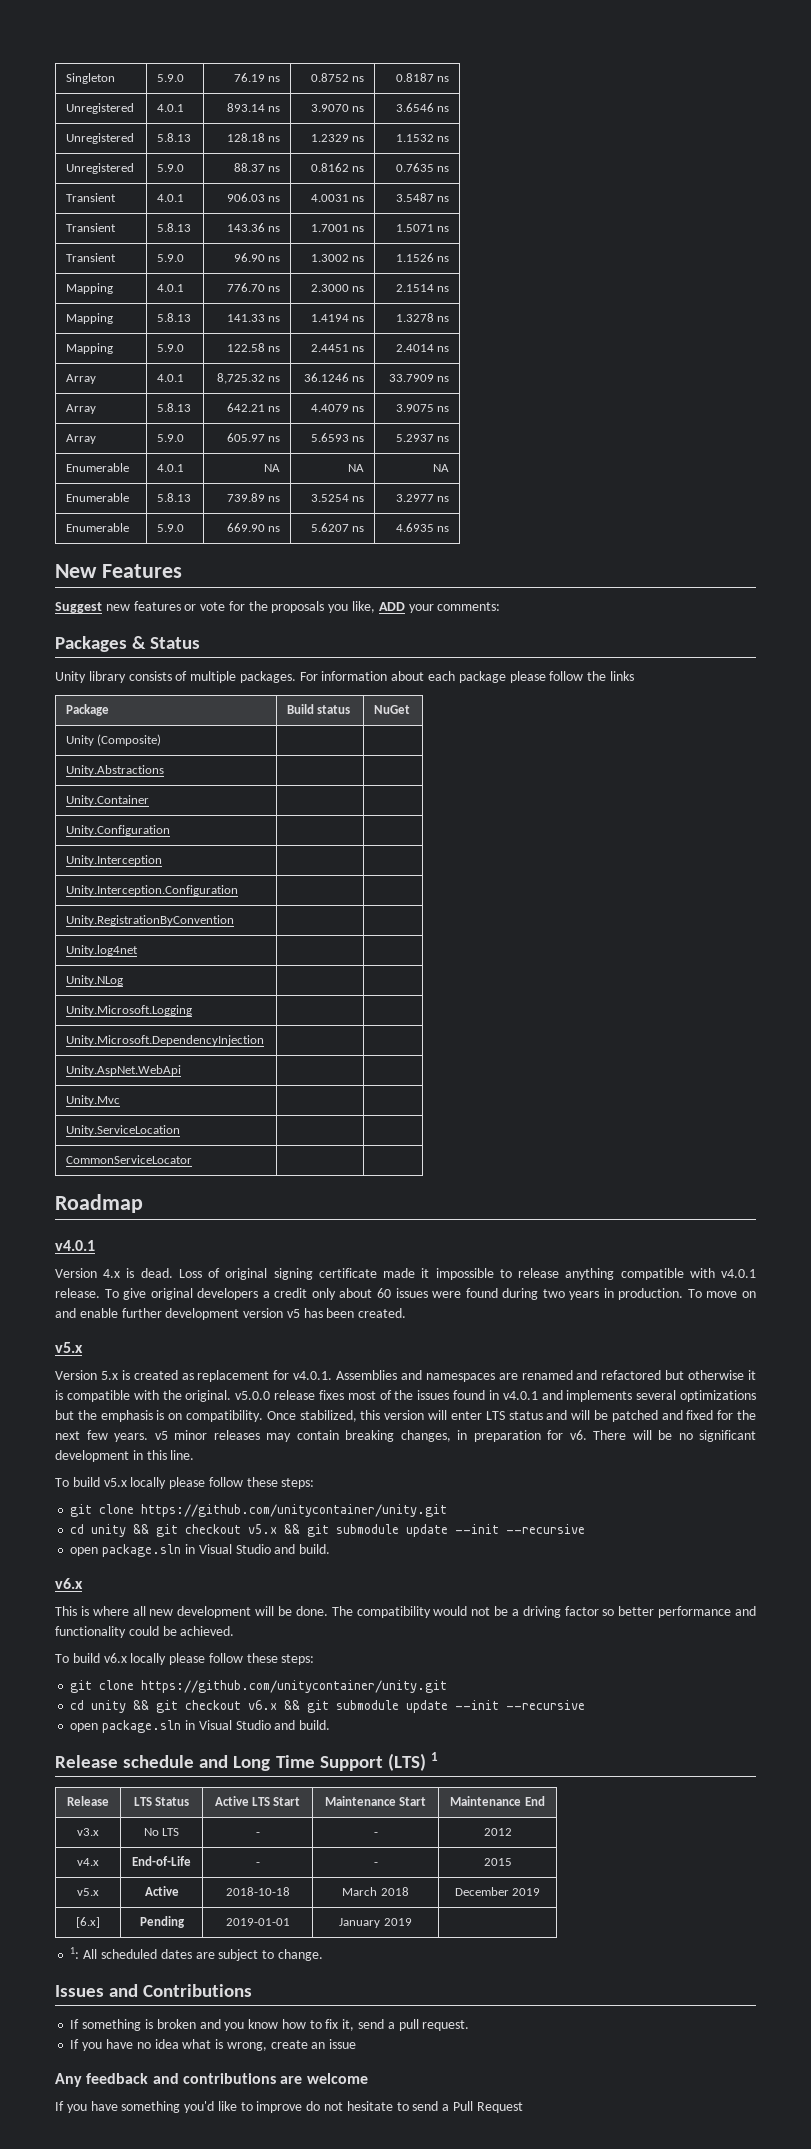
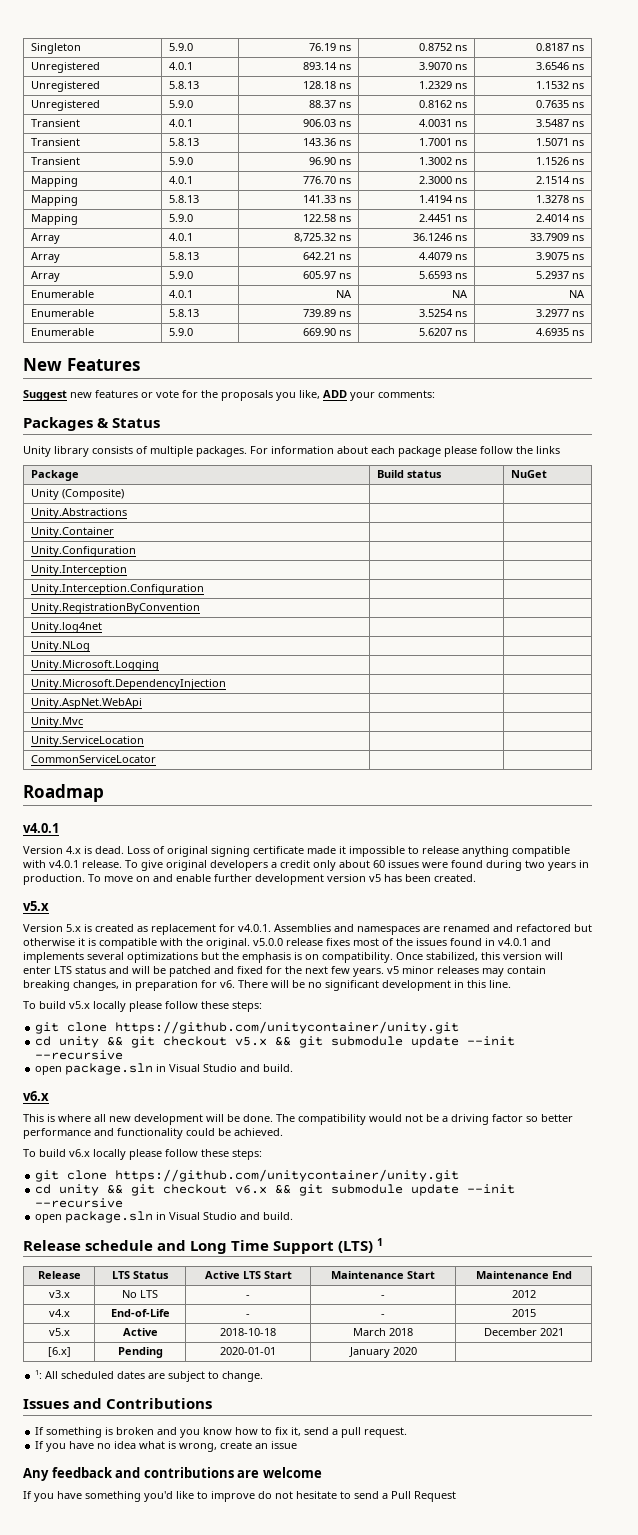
- v5.x | Active | 2018-10-18 | March 2018 | December 2019
+ v5.x | Active | 2018-10-18 | March 2018 | December 2021
- [6.x] | Pending | 2019-01-01 | January 2019 |
+ [6.x] | Pending | 2020-01-01 | January 2020 |

